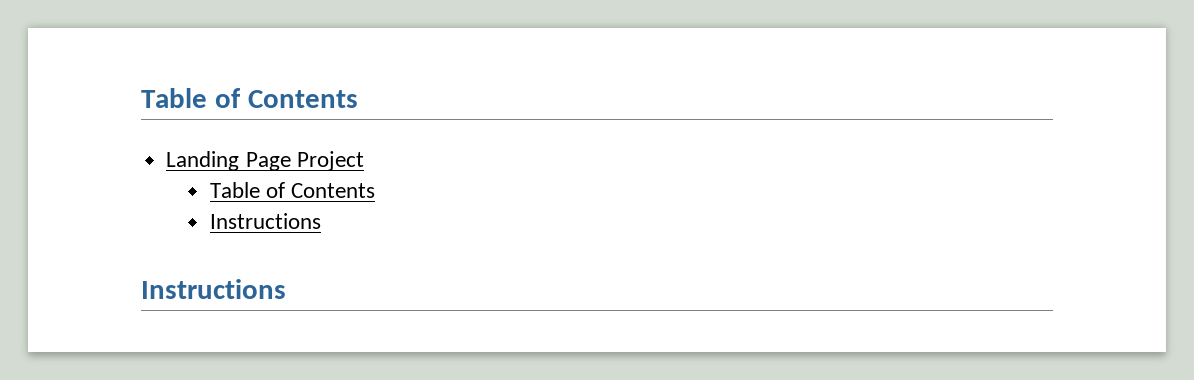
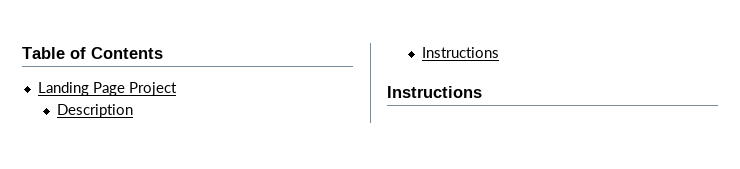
  Landing Page Project
- Table of Contents
+ Description

